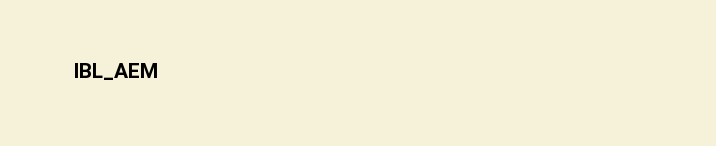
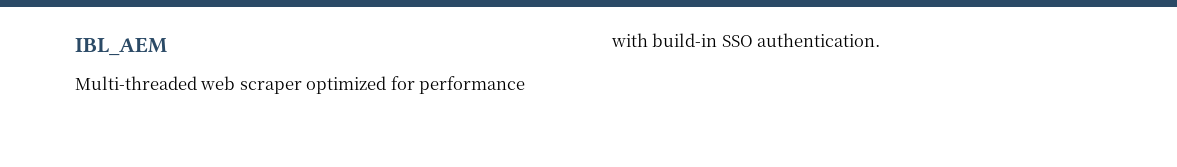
+ Multi-threaded web scraper optimized for performance with build-in SSO authentication.

